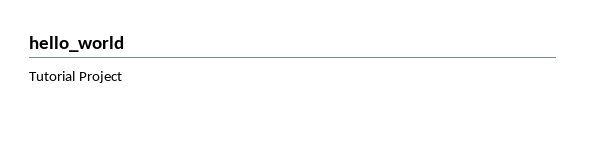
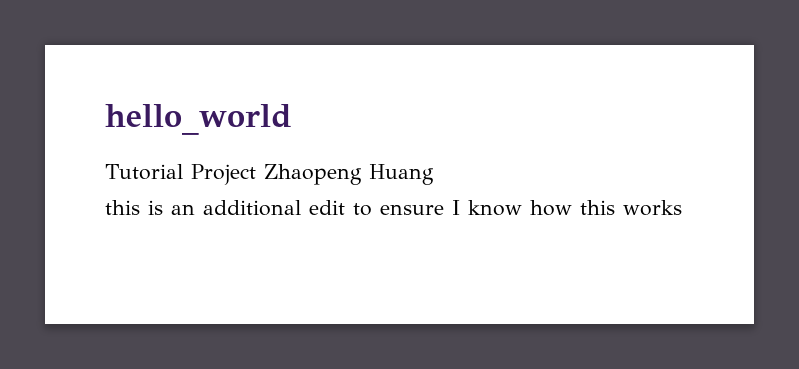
- Tutorial Project
+ Tutorial Project Zhaopeng Huang
+ this is an additional edit to ensure I know how this works

